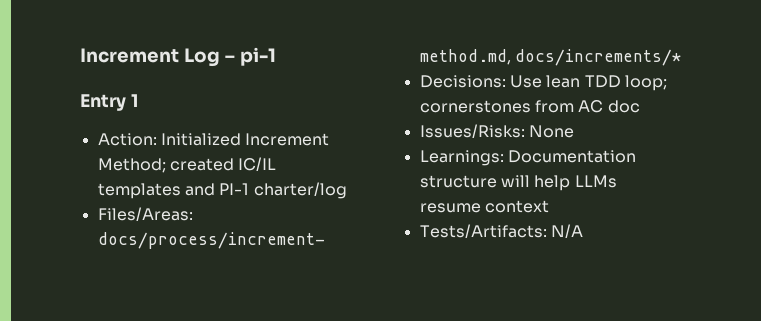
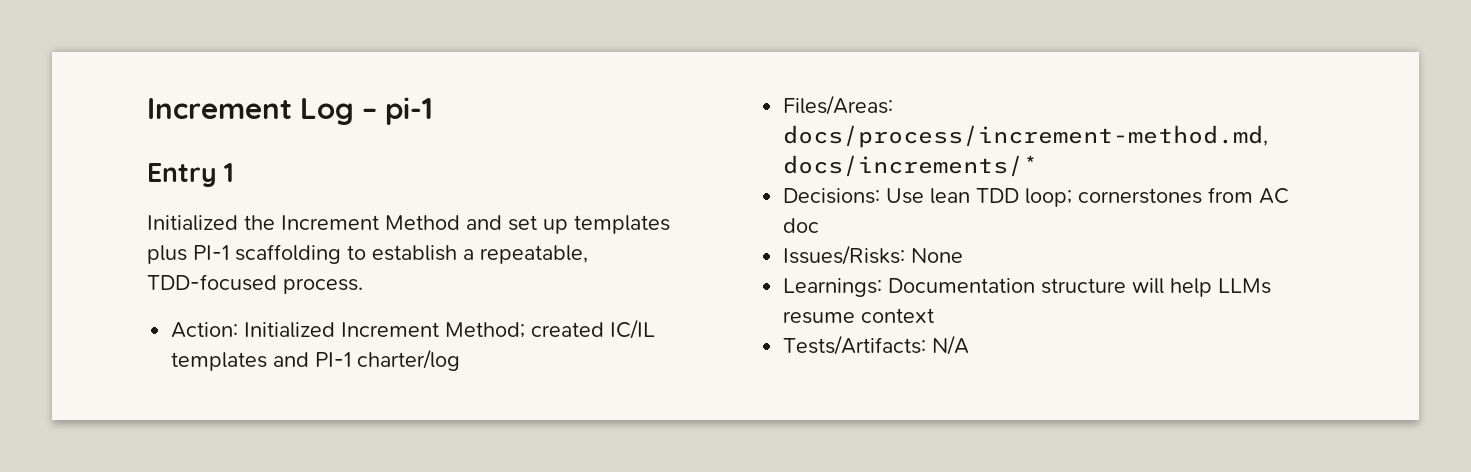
+ Initialized the Increment Method and set up templates plus PI-1 scaffolding to establish a repeatable, TDD-focused process.

